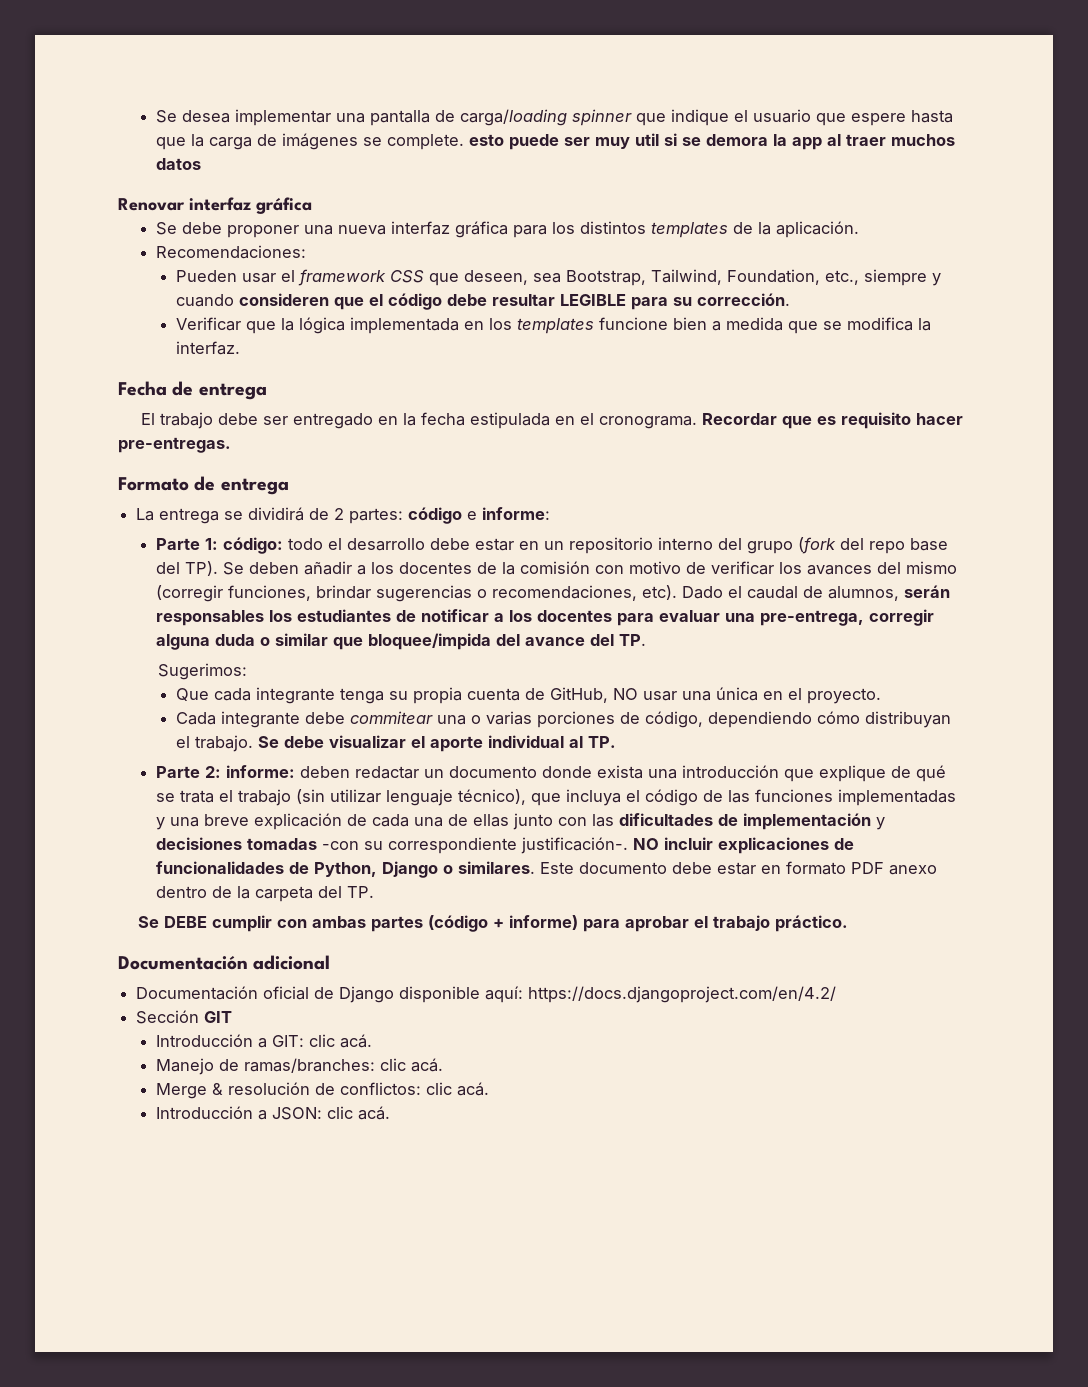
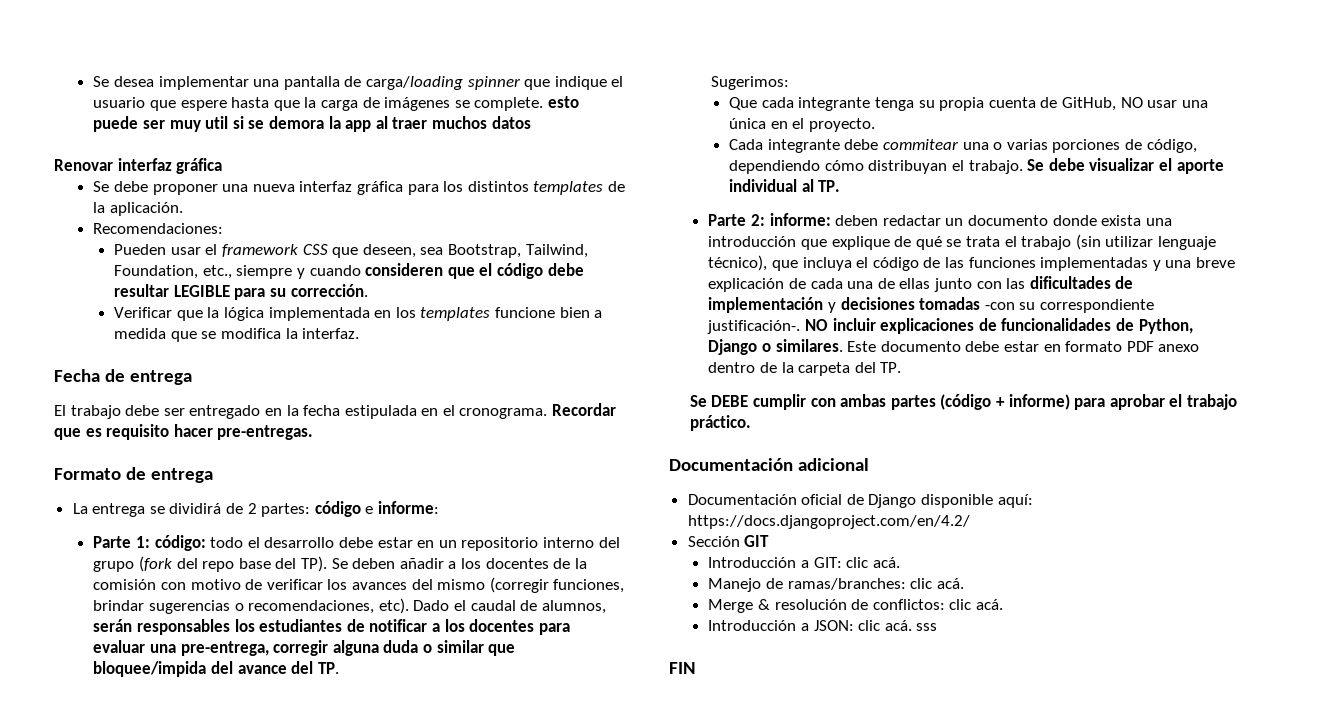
- Introducción a JSON: clic acá.
+ Introducción a JSON: clic acá. sss
+ FIN

